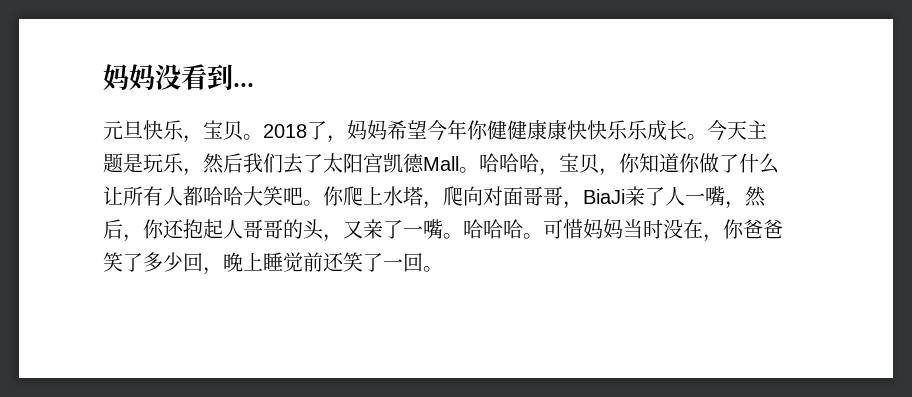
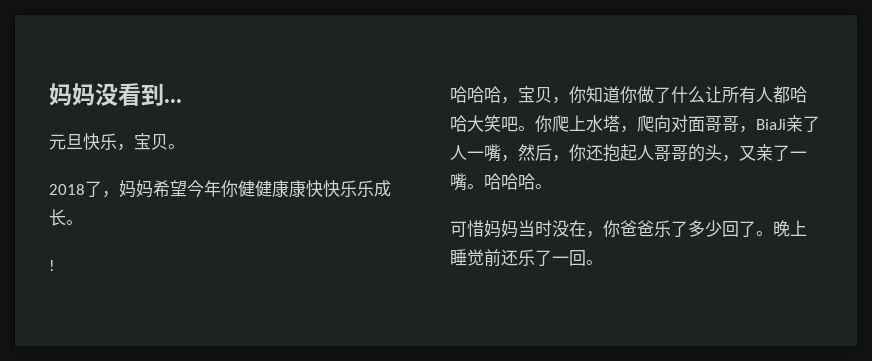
- 元旦快乐，宝贝。2018了，妈妈希望今年你健健康康快快乐乐成长。今天主题是玩乐，然后我们去了太阳宫凯德Mall。哈哈哈，宝贝，你知道你做了什么让所有人都哈哈大笑吧。
+ 元旦快乐，宝贝。
+ 2018了，妈妈希望今年你健健康康快快乐乐成长。
+ !
+ 哈哈哈，宝贝，你知道你做了什么让所有人都哈哈大笑吧。
- 哈哈哈。可惜妈妈当时没在，你爸爸笑了多少回，晚上睡觉前还笑了一回。
+ 哈哈哈。
+ 可惜妈妈当时没在，你爸爸乐了多少回了。晚上睡觉前还乐了一回。

